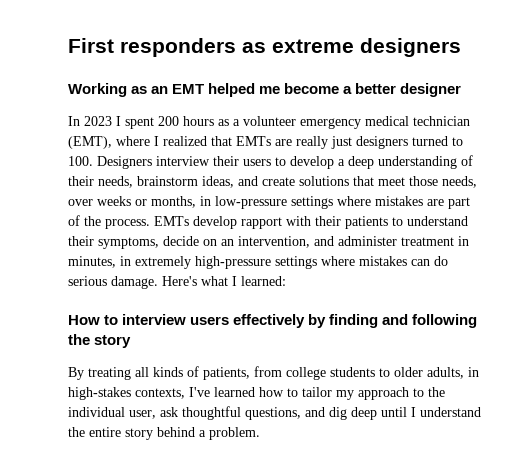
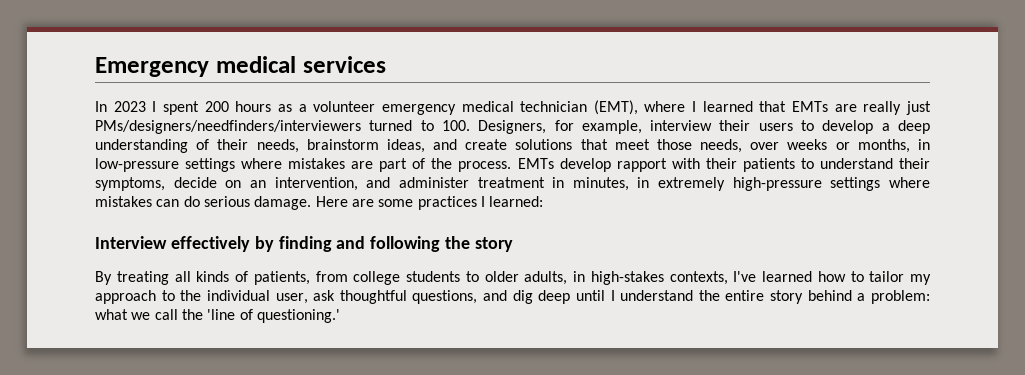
- First responders as extreme designers
- Working as an EMT helped me become a better designer
+ Emergency medical services
- In 2023 I spent 200 hours as a volunteer emergency medical technician (EMT), where I realized that EMTs are really just designers turned to 100. Designers interview their users to develop a deep understanding of their needs, brainstorm ideas, and create solutions that meet those needs, over weeks or months, in low-pressure settings where mistakes are part of the process.
+ In 2023 I spent 200 hours as a volunteer emergency medical technician (EMT), where I learned that EMTs are really just PMs/designers/needfinders/interviewers turned to 100. Designers, for example, interview their users to develop a deep understanding of their needs, brainstorm ideas, and create solutions that meet those needs, over weeks or months, in low-pressure settings where mistakes are part of the process.
- Here's what I learned:
- How to interview users effectively by finding and following the story
+ Here are some practices I learned:
+ Interview effectively by finding and following the story
- By treating all kinds of patients, from college students to older adults, in high-stakes contexts, I've learned how to tailor my approach to the individual user, ask thoughtful questions, and dig deep until I understand the entire story behind a problem.
+ By treating all kinds of patients, from college students to older adults, in high-stakes contexts, I've learned how to tailor my approach to the individual user, ask thoughtful questions, and dig deep until I understand the entire story behind a problem: what we call the 'line of questioning.'

